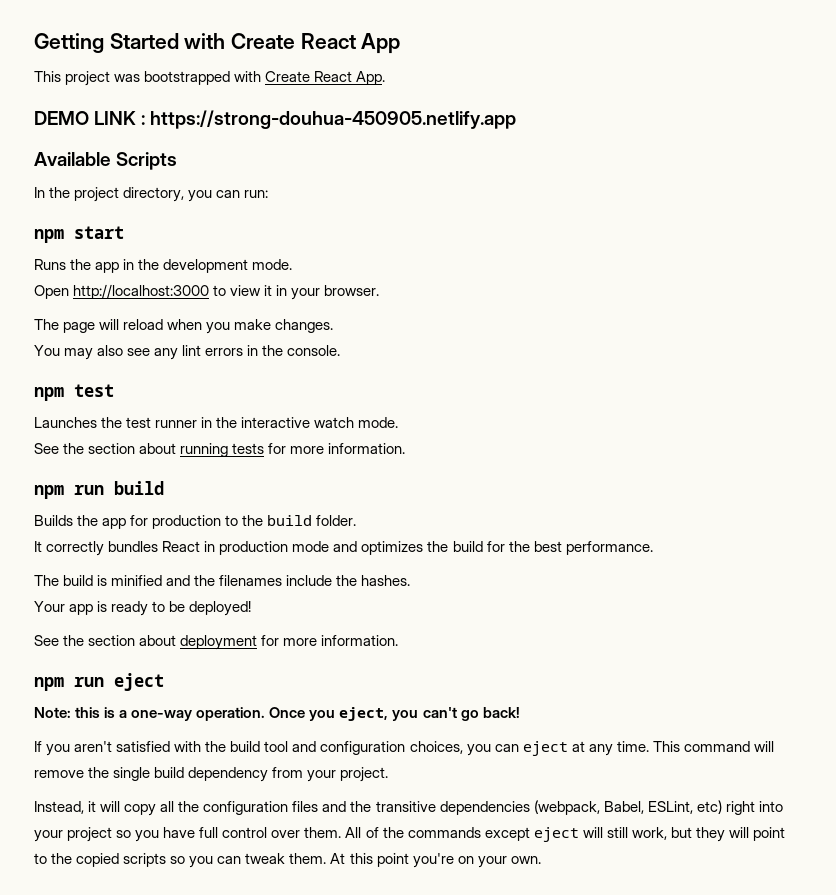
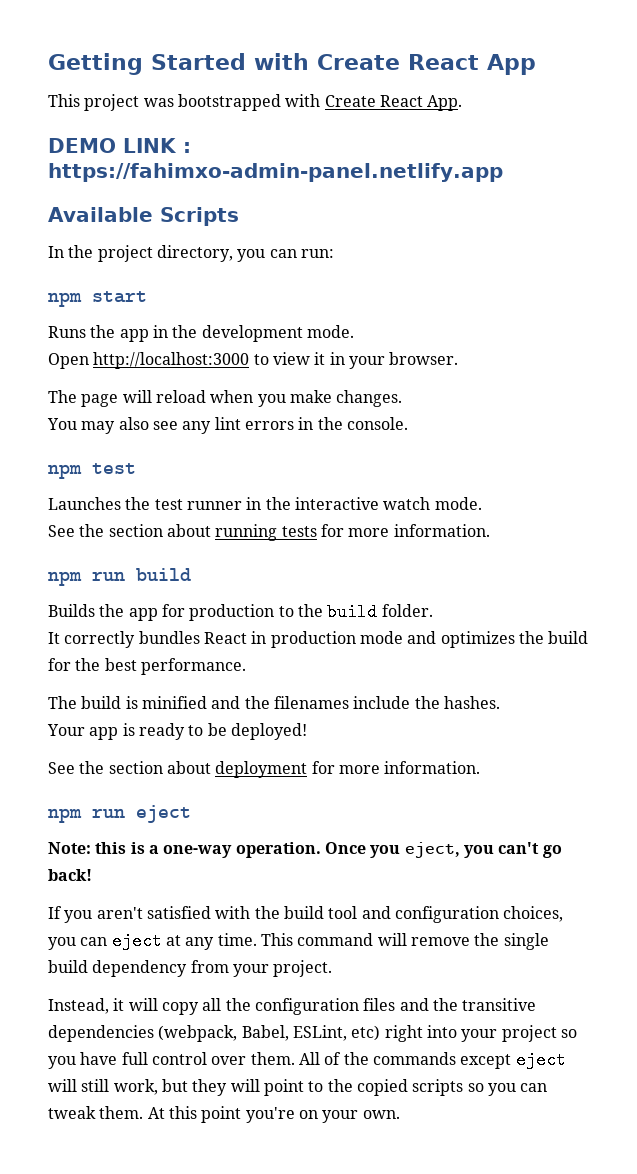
- DEMO LINK : https://strong-douhua-450905.netlify.app
+ DEMO LINK : https://fahimxo-admin-panel.netlify.app

